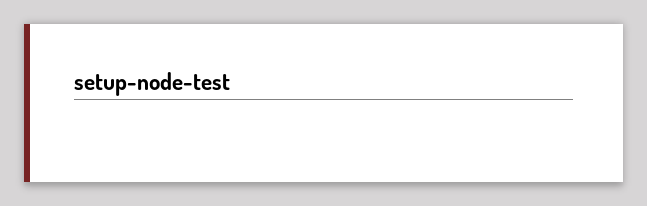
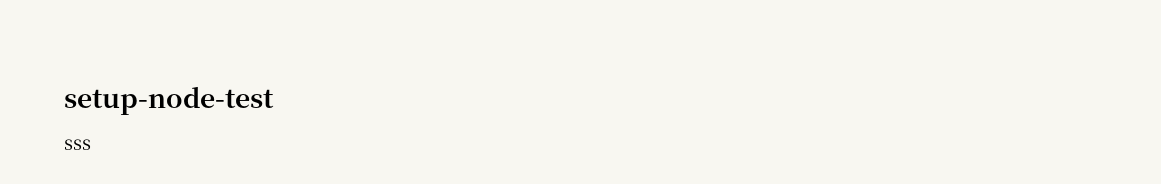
+ sss

